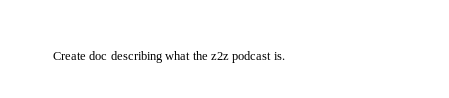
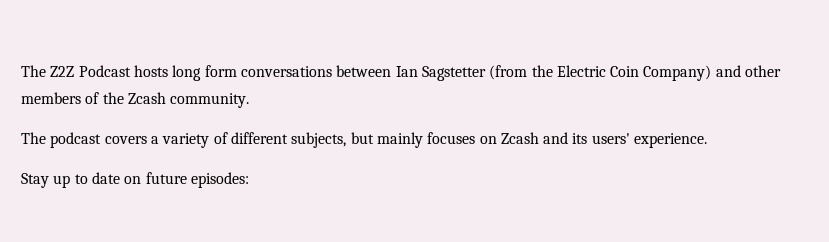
- Create doc describing what the z2z podcast is.
+ The Z2Z Podcast hosts long form conversations between Ian Sagstetter (from the Electric Coin Company) and other members of the Zcash community.
+ The podcast covers a variety of different subjects, but mainly focuses on Zcash and its users' experience.
+ Stay up to date on future episodes:

